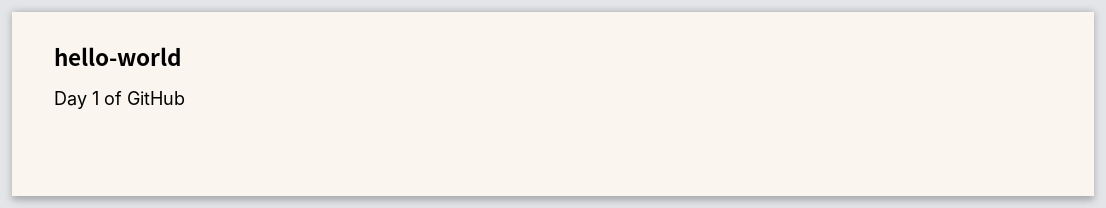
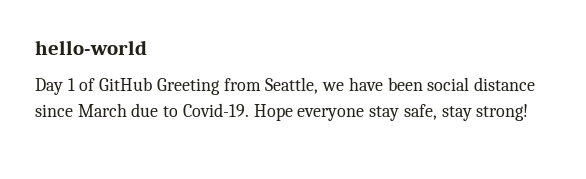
- Day 1 of GitHub
+ Day 1 of GitHub Greeting from Seattle, we have been social distance since March due to Covid-19. Hope everyone stay safe, stay strong!

